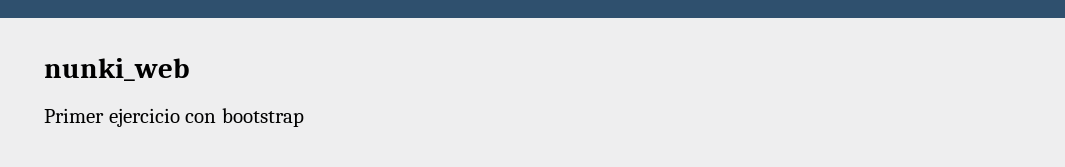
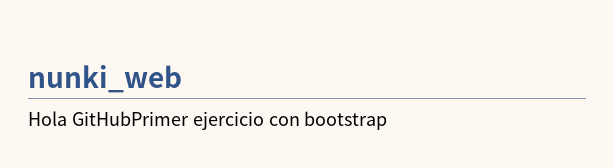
- Primer ejercicio con bootstrap
+ Hola GitHubPrimer ejercicio con bootstrap

